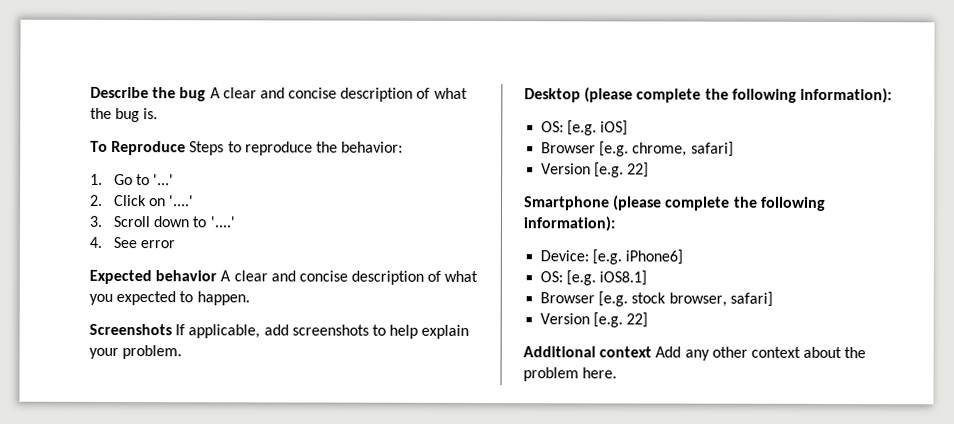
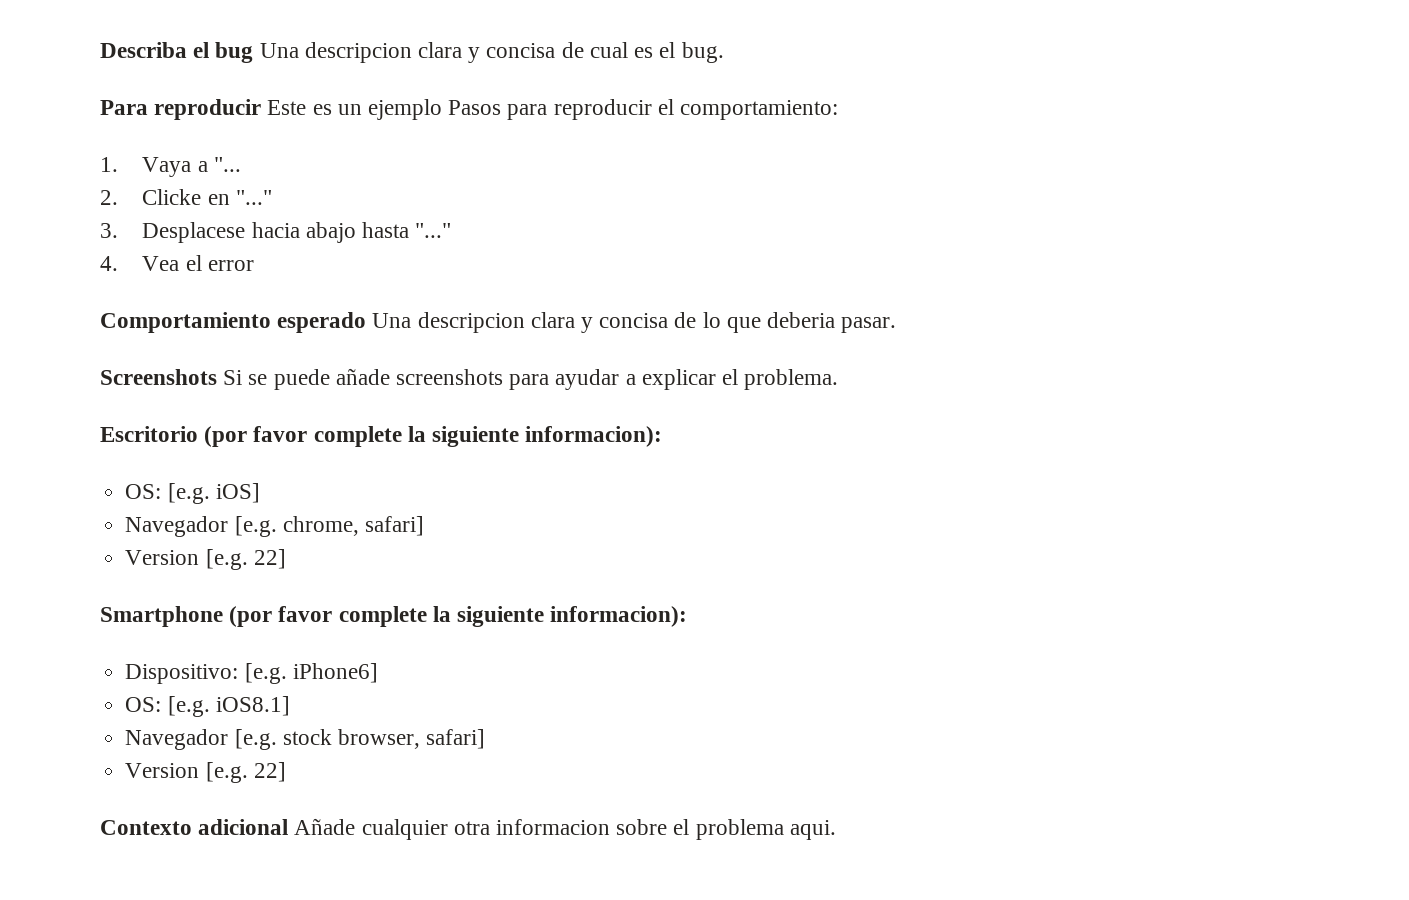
- Describe the bug A clear and concise description of what the bug is.
- To Reproduce Steps to reproduce the behavior:
- 1. Go to '...'
- 2. Click on '....'
- 3. Scroll down to '....'
+ Describa el bug Una descripcion clara y concisa de cual es el bug.
+ Para reproducir Este es un ejemplo Pasos para reproducir el comportamiento:
+ 1. Vaya a "...
+ 2. Clicke en "..."
+ 3. Desplacese hacia abajo hasta "..."
- 4. See error
+ 4. Vea el error
- Expected behavior A clear and concise description of what you expected to happen.
- Screenshots If applicable, add screenshots to help explain your problem.
- Desktop (please complete the following information):
+ Comportamiento esperado Una descripcion clara y concisa de lo que deberia pasar.
+ Screenshots Si se puede añade screenshots para ayudar a explicar el problema.
+ Escritorio (por favor complete la siguiente informacion):
- Browser [e.g. chrome, safari]
+ Navegador [e.g. chrome, safari]
- Smartphone (please complete the following information):
- Device: [e.g. iPhone6]
+ Smartphone (por favor complete la siguiente informacion):
+ Dispositivo: [e.g. iPhone6]
- Browser [e.g. stock browser, safari]
+ Navegador [e.g. stock browser, safari]
- Additional context Add any other context about the problem here.
+ Contexto adicional Añade cualquier otra informacion sobre el problema aqui.

